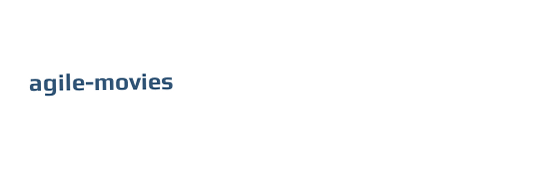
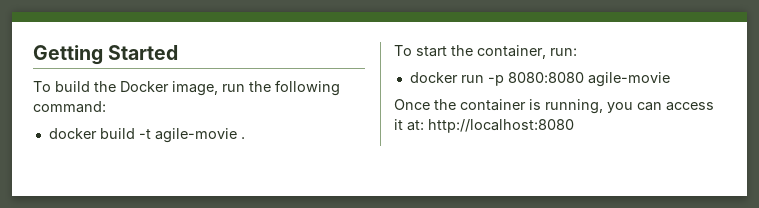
- agile-movies
+ Getting Started
+ To build the Docker image, run the following command:
+ docker build -t agile-movie .
+ To start the container, run:
+ docker run -p 8080:8080 agile-movie
+ Once the container is running, you can access it at: http://localhost:8080

